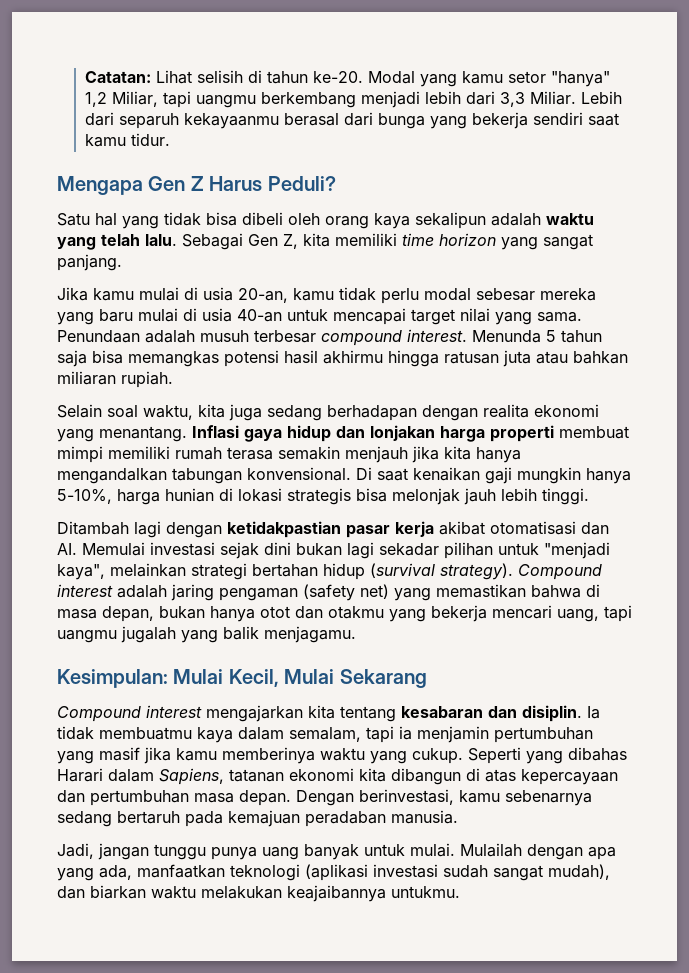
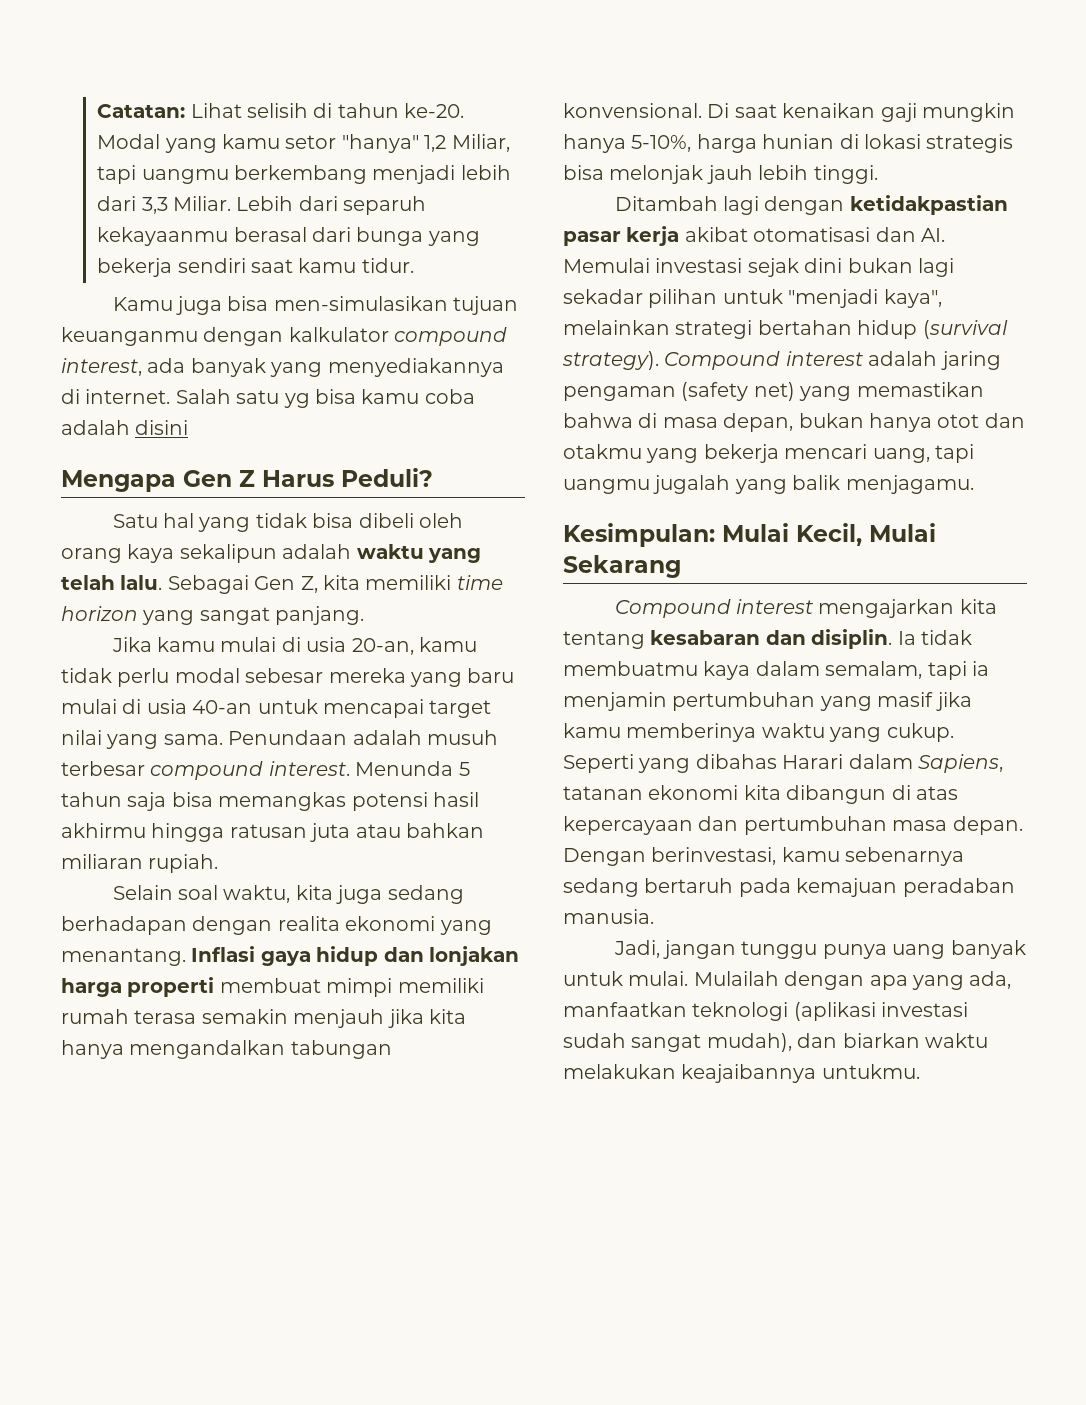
+ Kamu juga bisa men-simulasikan tujuan keuanganmu dengan kalkulator compound interest, ada banyak yang menyediakannya di internet. Salah satu yg bisa kamu coba adalah disini

